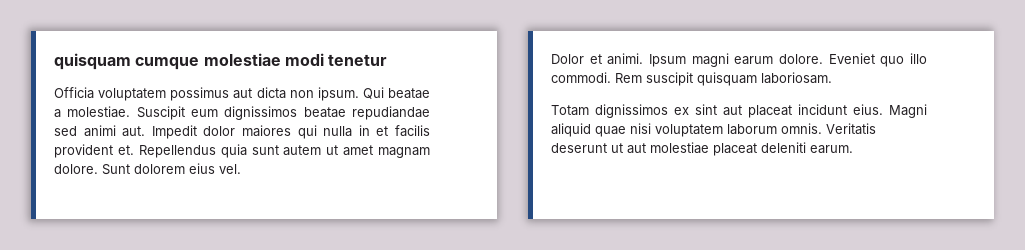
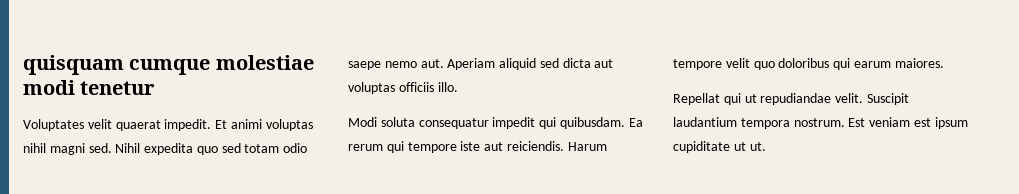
- Officia voluptatem possimus aut dicta non ipsum. Qui beatae a molestiae. Suscipit eum dignissimos beatae repudiandae sed animi aut. Impedit dolor maiores qui nulla in et facilis provident et. Repellendus quia sunt autem ut amet magnam dolore. Sunt dolorem eius vel.
- Dolor et animi. Ipsum magni earum dolore. Eveniet quo illo commodi. Rem suscipit quisquam laboriosam.
- Totam dignissimos ex sint aut placeat incidunt eius. Magni aliquid quae nisi voluptatem laborum omnis. Veritatis deserunt ut aut molestiae placeat deleniti earum.
+ Voluptates velit quaerat impedit. Et animi voluptas nihil magni sed. Nihil expedita quo sed totam odio saepe nemo aut. Aperiam aliquid sed dicta aut voluptas officiis illo.
+ Modi soluta consequatur impedit qui quibusdam. Ea rerum qui tempore iste aut reiciendis. Harum tempore velit quo doloribus qui earum maiores.
+ Repellat qui ut repudiandae velit. Suscipit laudantium tempora nostrum. Est veniam est ipsum cupiditate ut ut.

